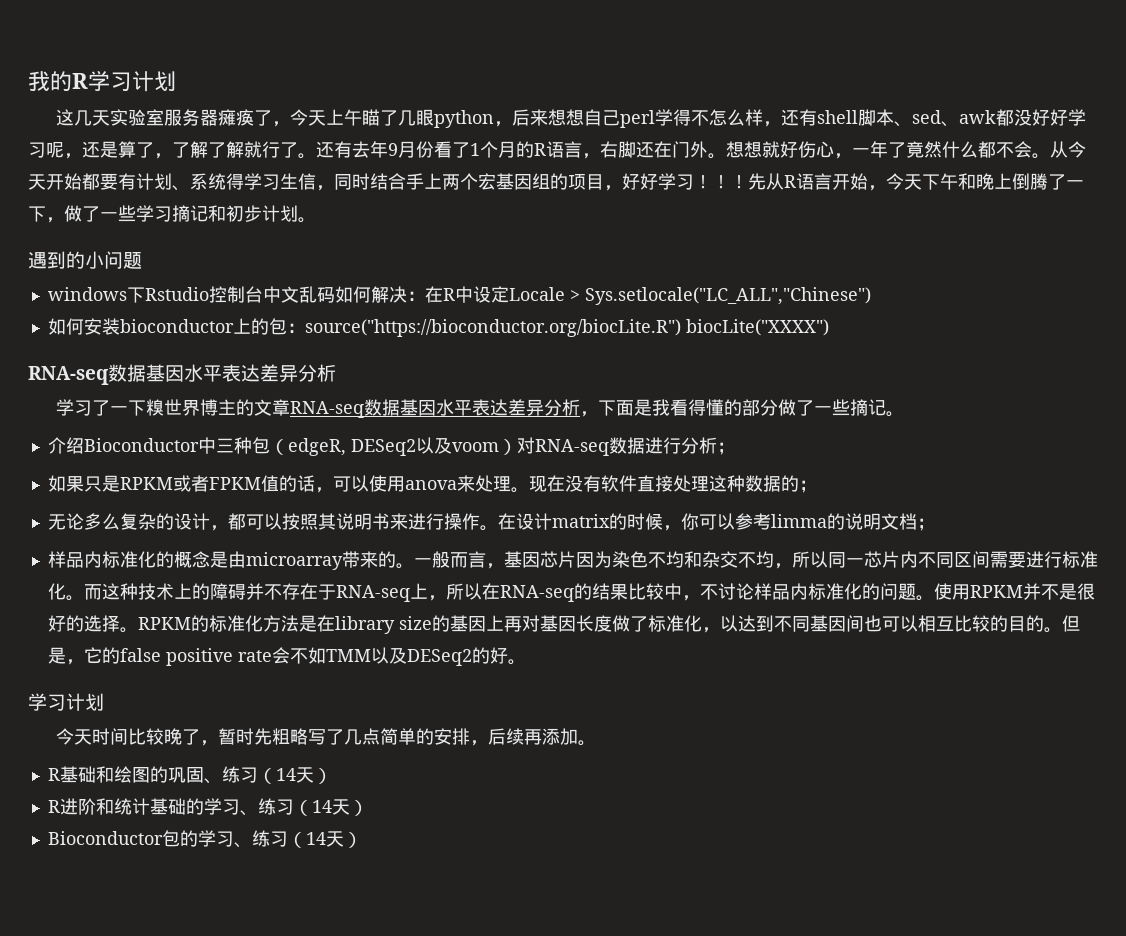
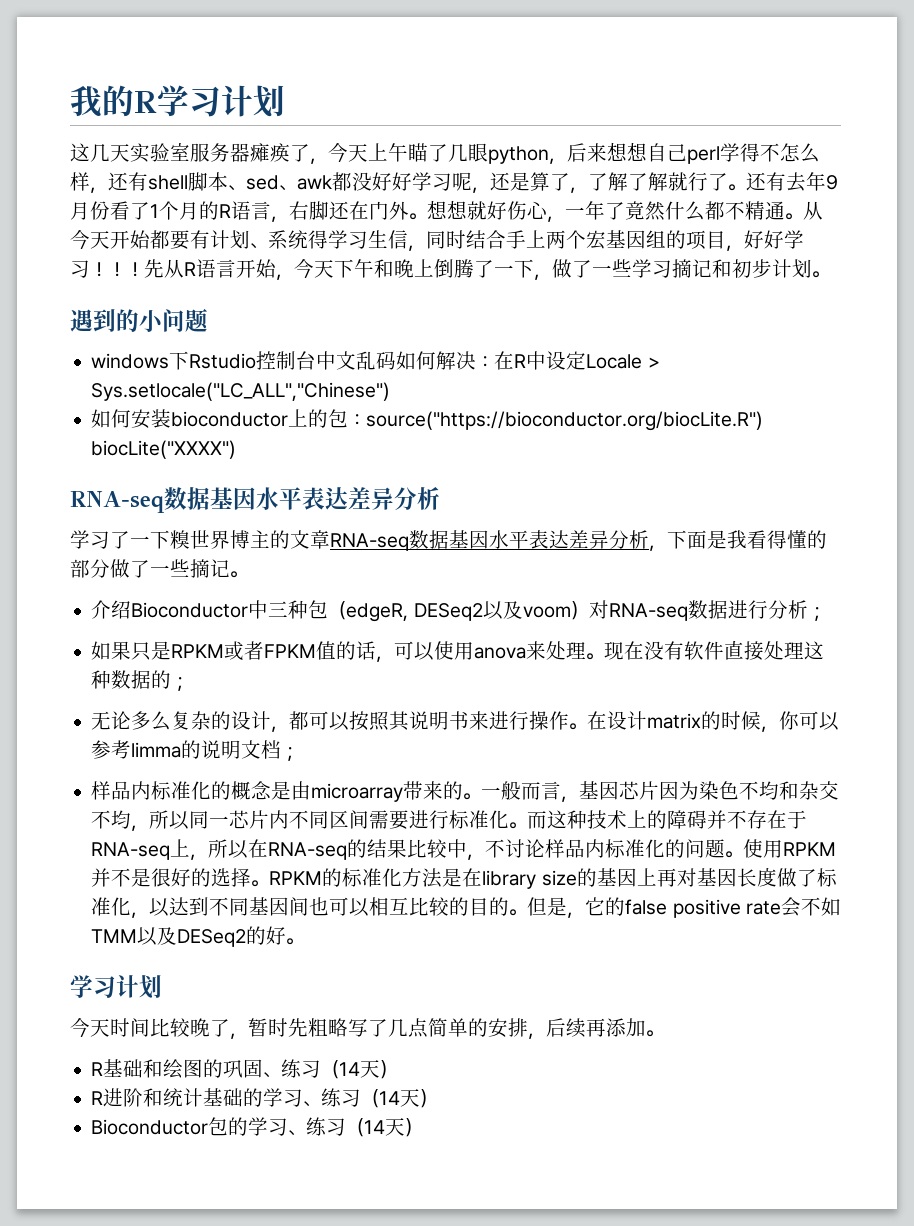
- 想想就好伤心，一年了竟然什么都不会。
+ 想想就好伤心，一年了竟然什么都不精通。

